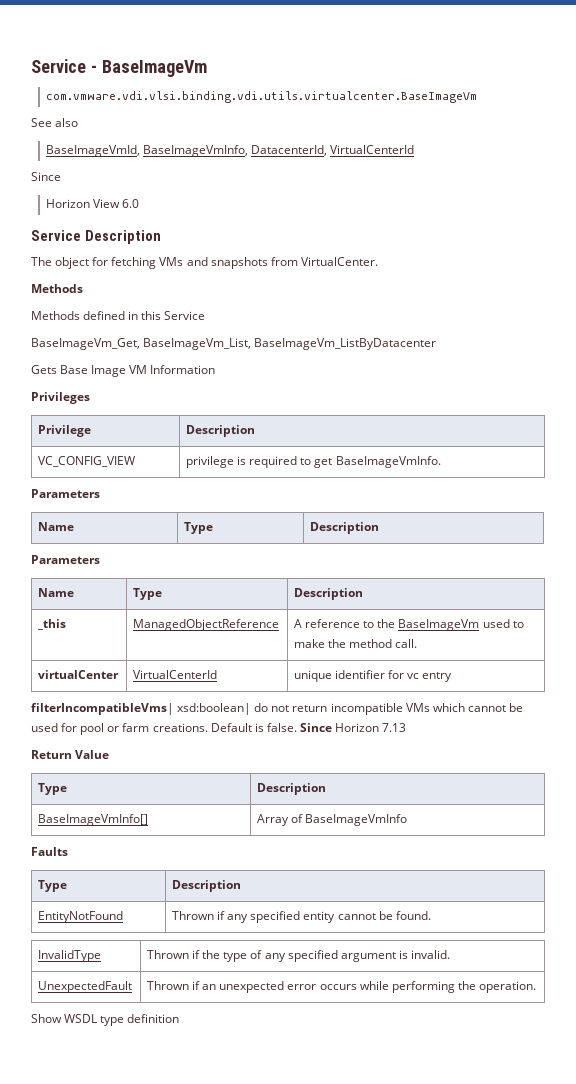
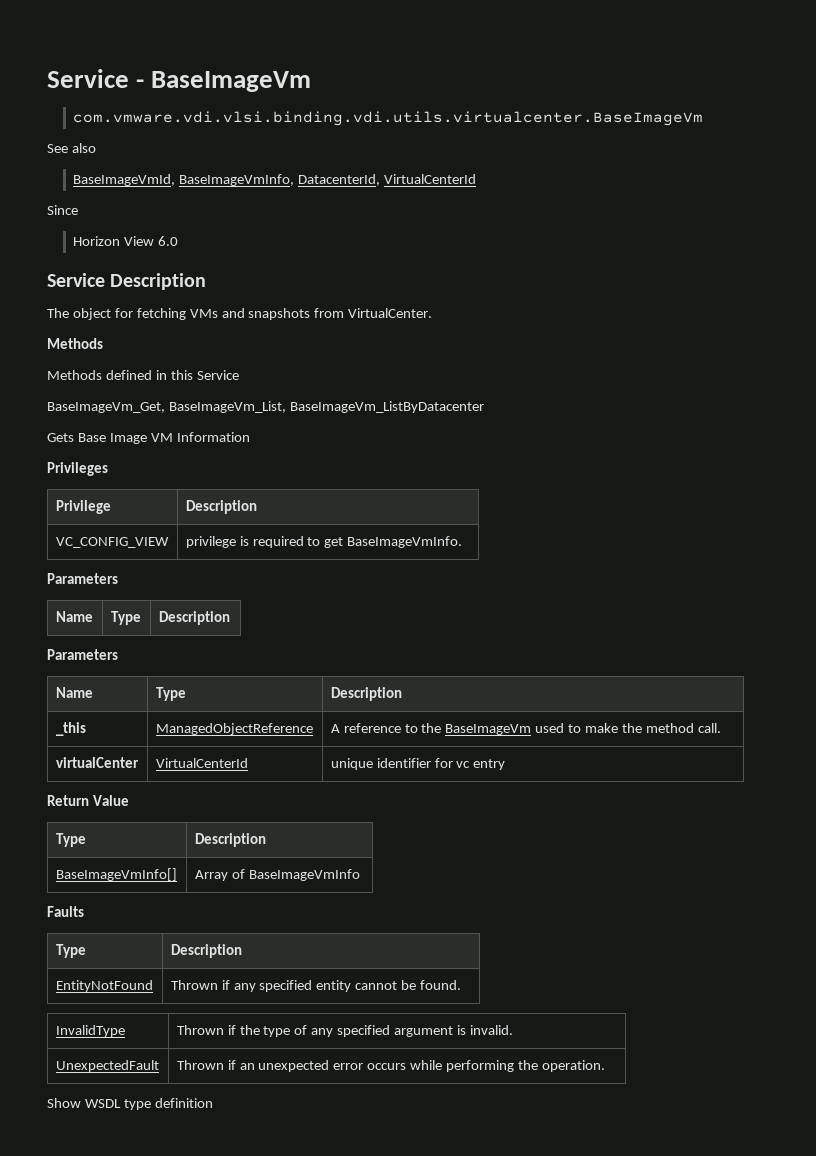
- filterIncompatibleVms| xsd:boolean| do not return incompatible VMs which cannot be used for pool or farm creations. Default is false. Since Horizon 7.13

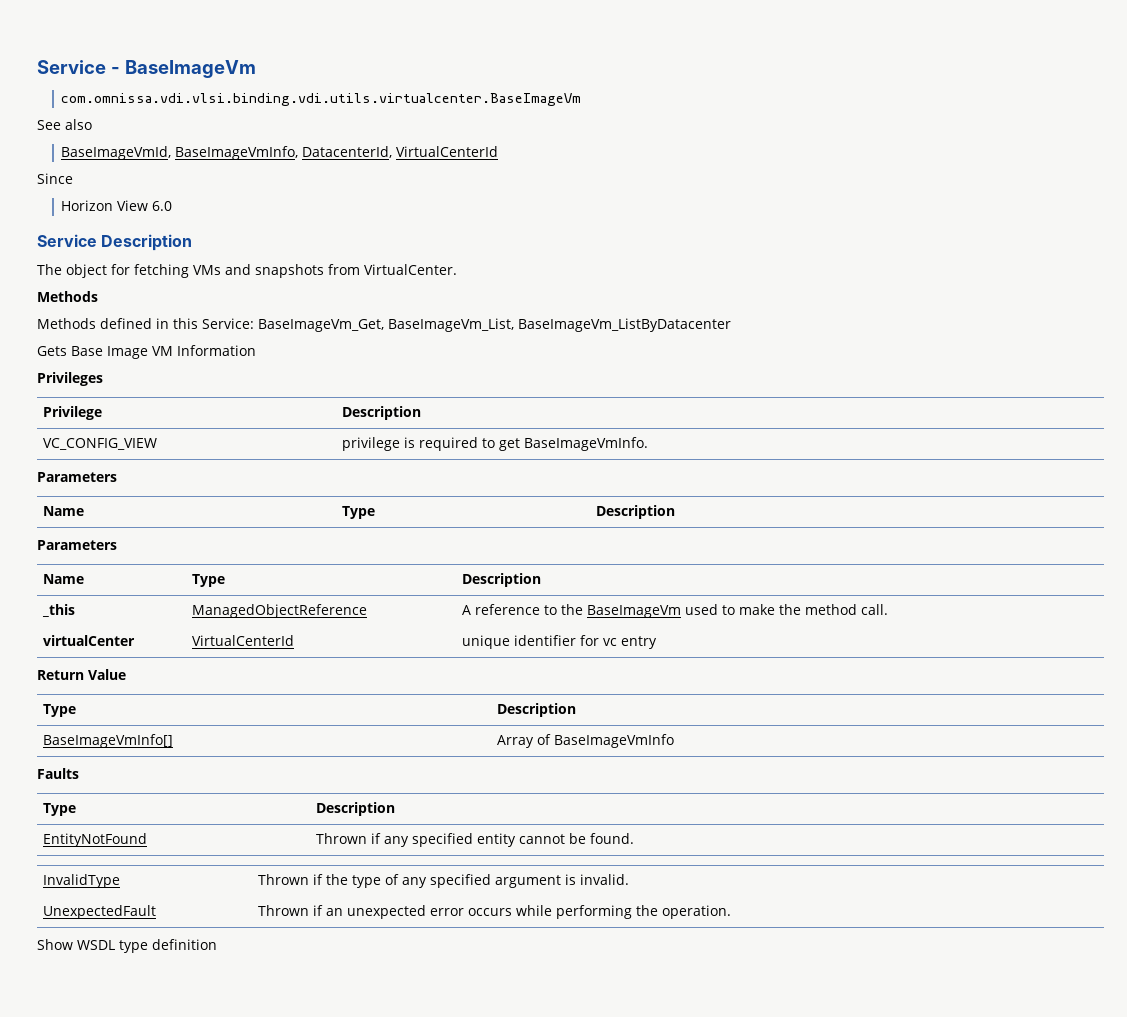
- com.vmware.vdi.vlsi.binding.vdi.utils.virtualcenter.BaseImageVm
+ com.omnissa.vdi.vlsi.binding.vdi.utils.virtualcenter.BaseImageVm
- Methods defined in this Service
- BaseImageVm_Get, BaseImageVm_List, BaseImageVm_ListByDatacenter
+ Methods defined in this Service: BaseImageVm_Get, BaseImageVm_List, BaseImageVm_ListByDatacenter

